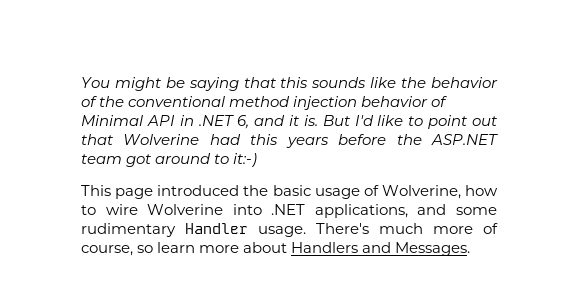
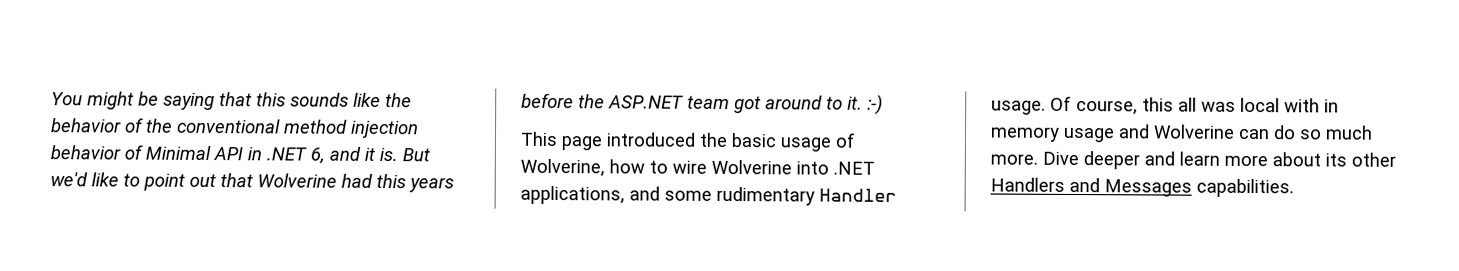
- But I'd like to point out that Wolverine had this years before the ASP.NET team got around to it:-)
+ But we'd like to point out that Wolverine had this years before the ASP.NET team got around to it. :-)
- There's much more of course, so learn more about Handlers and Messages.
+ Of course, this all was local with in memory usage and Wolverine can do so much more. Dive deeper and learn more about its other Handlers and Messages capabilities.

